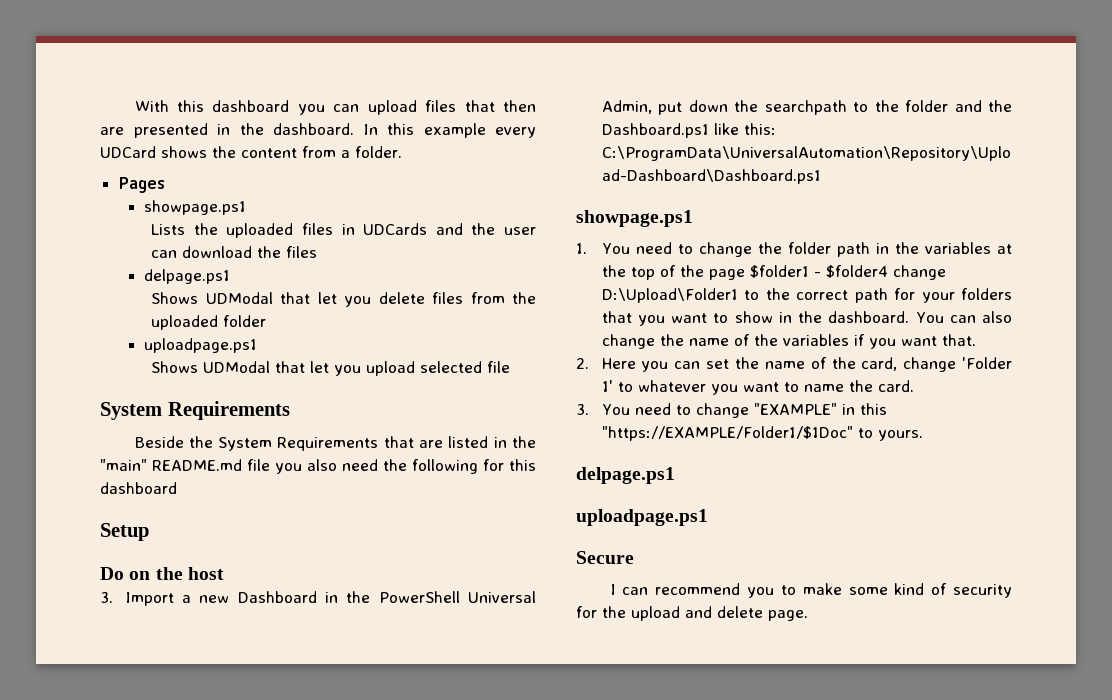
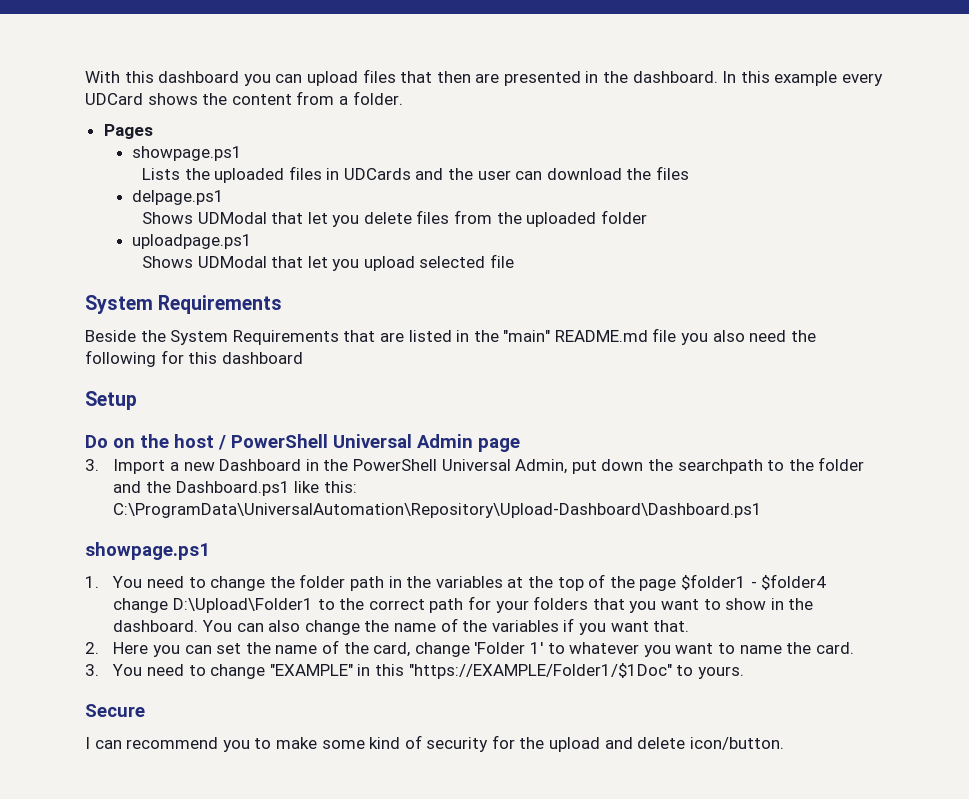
- Do on the host
+ Do on the host / PowerShell Universal Admin page
  3. You need to change "EXAMPLE" in this "https://EXAMPLE/Folder1/$1Doc" to yours.
- delpage.ps1
- uploadpage.ps1
- I can recommend you to make some kind of security for the upload and delete page.
+ I can recommend you to make some kind of security for the upload and delete icon/button.

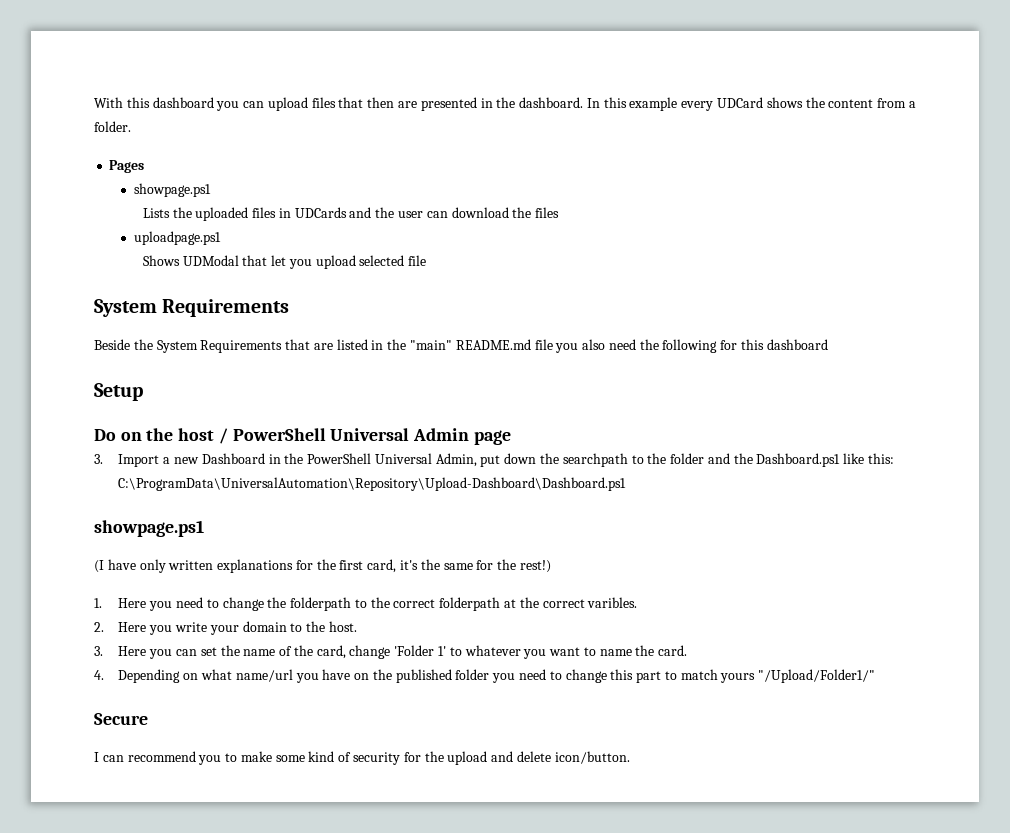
- delpage.ps1
- Shows UDModal that let you delete files from the uploaded folder
+ (I have only written explanations for the first card, it's the same for the rest!)
- 1. You need to change the folder path in the variables at the top of the page $folder1 - $folder4 change D:\Upload\Folder1 to the correct path for your folders that you want to show in the dashboard. You can also change the name of the variables if you want that.
- 2. Here you can set the name of the card, change 'Folder 1' to whatever you want to name the card.
+ 1. Here you need to change the folderpath to the correct folderpath at the correct varibles.
+ 2. Here you write your domain to the host.
+ 3. Here you can set the name of the card, change 'Folder 1' to whatever you want to name the card.
- 3. You need to change "EXAMPLE" in this "https://EXAMPLE/Folder1/$1Doc" to yours.
+ 4. Depending on what name/url you have on the published folder you need to change this part to match yours "/Upload/Folder1/"

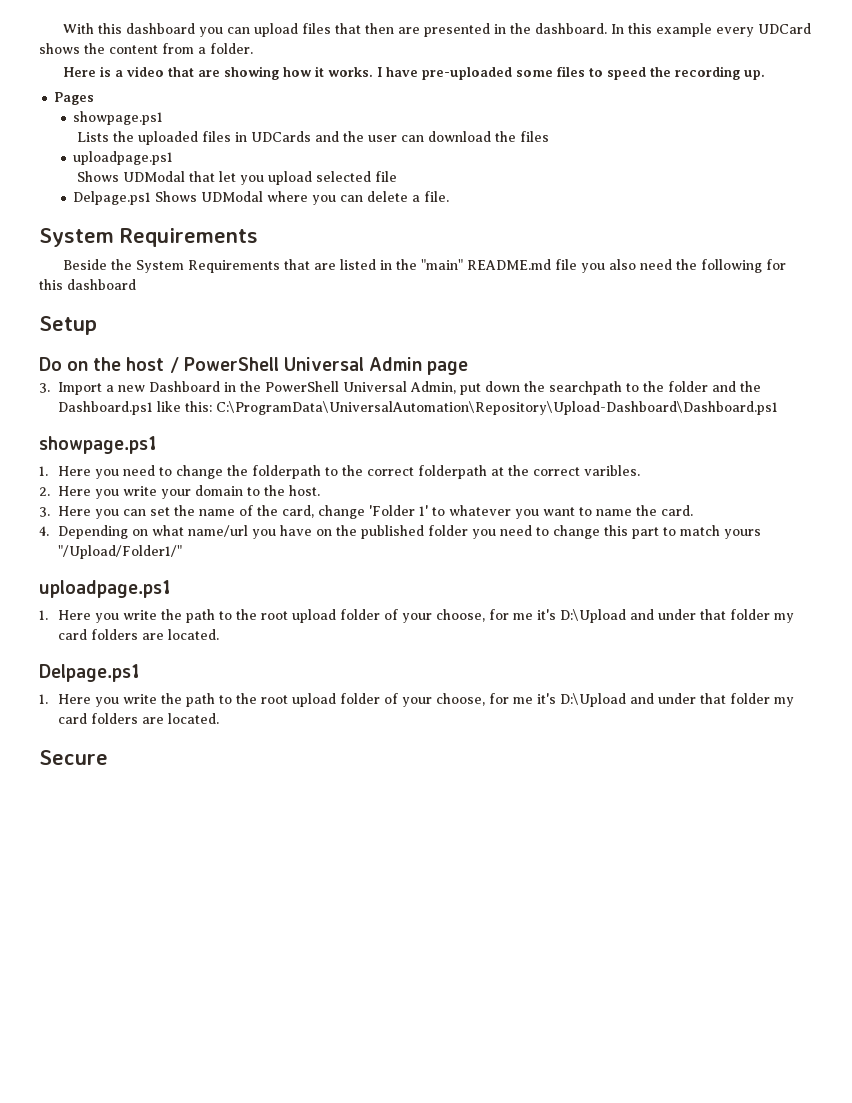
+ Here is a video that are showing how it works. I have pre-uploaded some files to speed the recording up.
+ Delpage.ps1 Shows UDModal where you can delete a file.
- (I have only written explanations for the first card, it's the same for the rest!)
  4. Depending on what name/url you have on the published folder you need to change this part to match yours "/Upload/Folder1/"
+ uploadpage.ps1
+ 1. Here you write the path to the root upload folder of your choose, for me it's D:\Upload and under that folder my card folders are located.
+ Delpage.ps1
+ 1. Here you write the path to the root upload folder of your choose, for me it's D:\Upload and under that folder my card folders are located.
  Secure
- I can recommend you to make some kind of security for the upload and delete icon/button.

